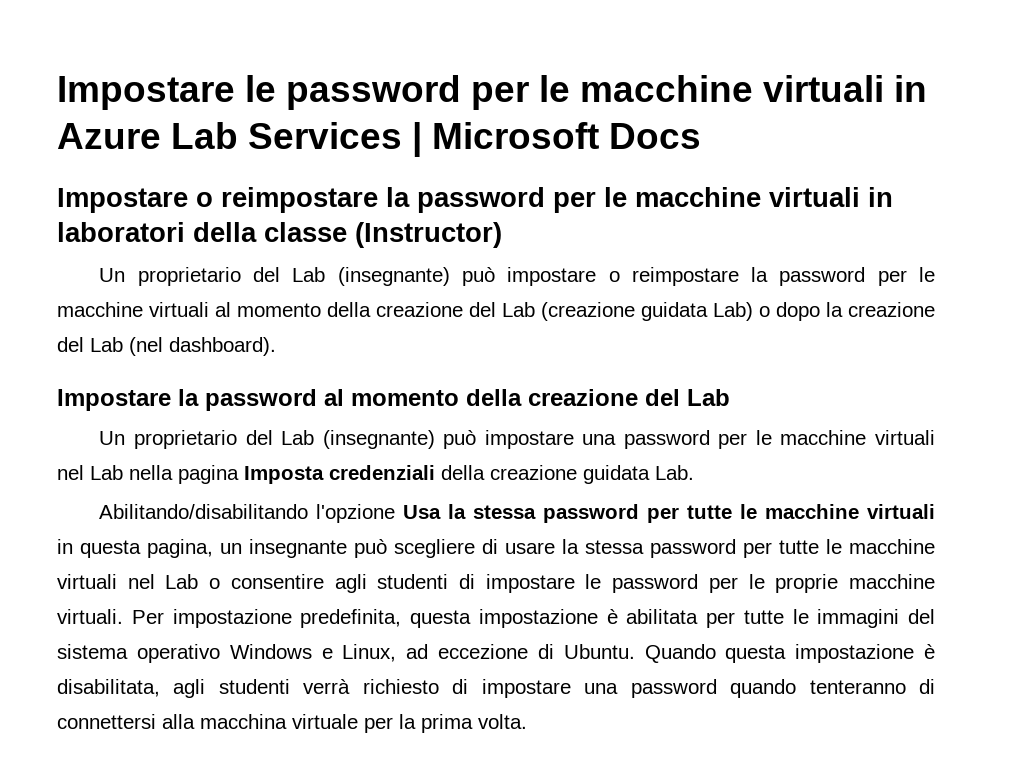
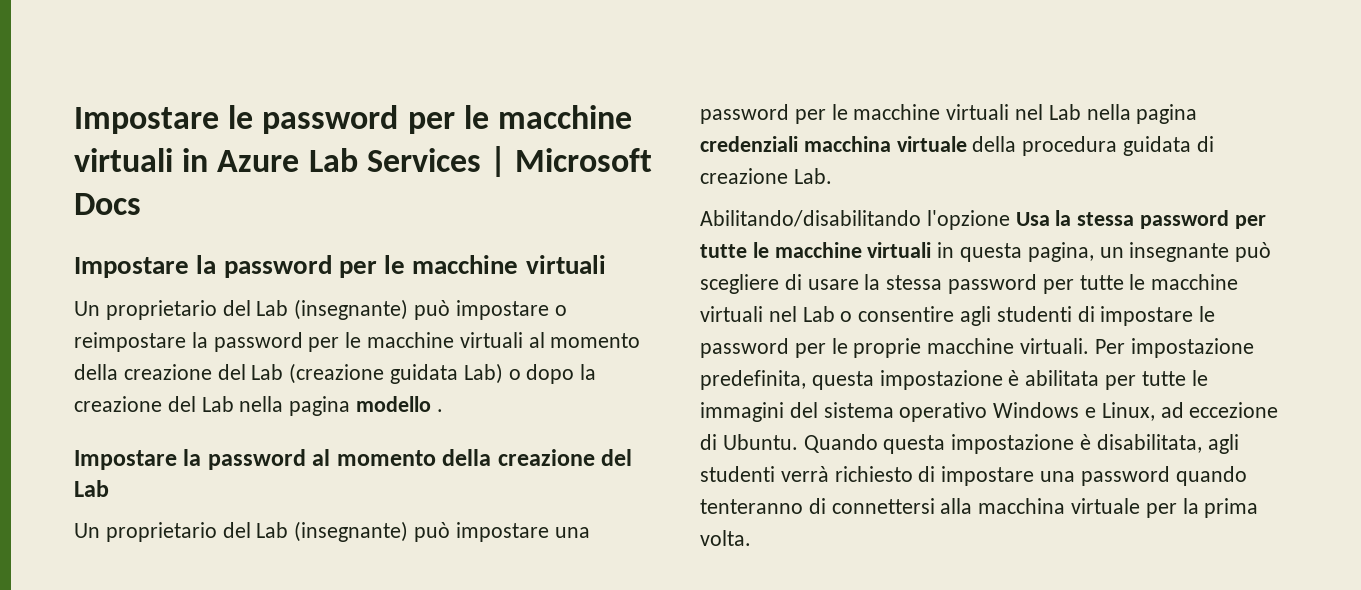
- Impostare o reimpostare la password per le macchine virtuali in laboratori della classe (Instructor)
+ Impostare la password per le macchine virtuali
- Un proprietario del Lab (insegnante) può impostare o reimpostare la password per le macchine virtuali al momento della creazione del Lab (creazione guidata Lab) o dopo la creazione del Lab (nel dashboard).
+ Un proprietario del Lab (insegnante) può impostare o reimpostare la password per le macchine virtuali al momento della creazione del Lab (creazione guidata Lab) o dopo la creazione del Lab nella pagina modello .
- Un proprietario del Lab (insegnante) può impostare una password per le macchine virtuali nel Lab nella pagina Imposta credenziali della creazione guidata Lab.
+ Un proprietario del Lab (insegnante) può impostare una password per le macchine virtuali nel Lab nella pagina credenziali macchina virtuale della procedura guidata di creazione Lab.

